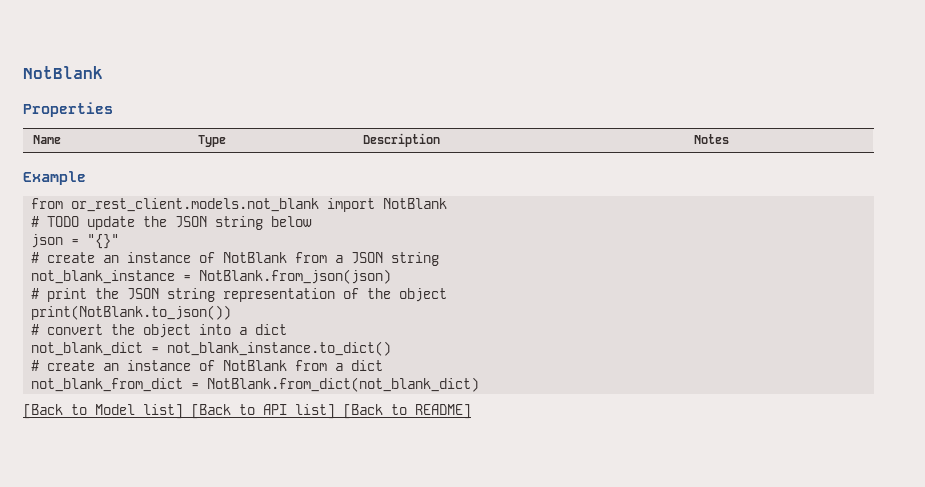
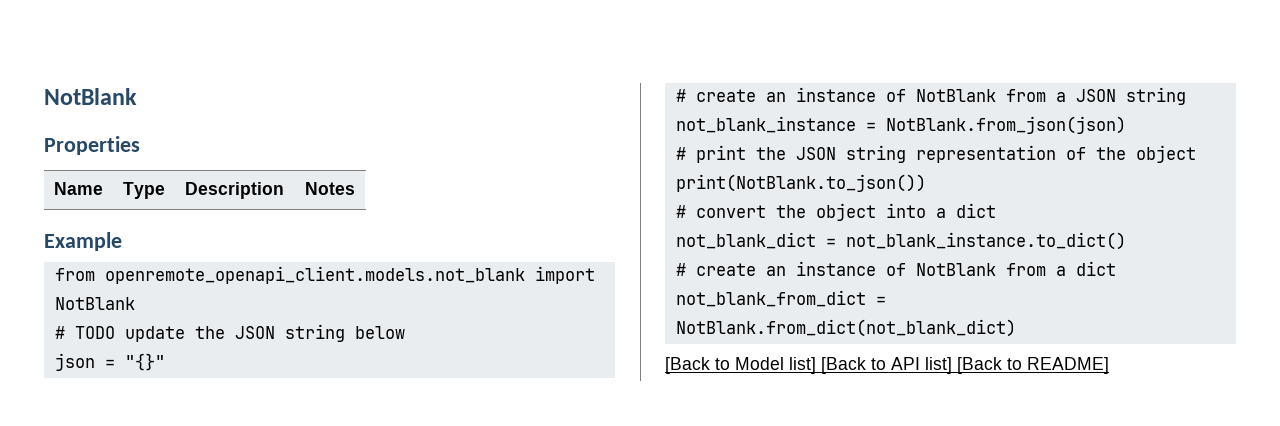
- from or_rest_client.models.not_blank import NotBlank
+ from openremote_openapi_client.models.not_blank import NotBlank

